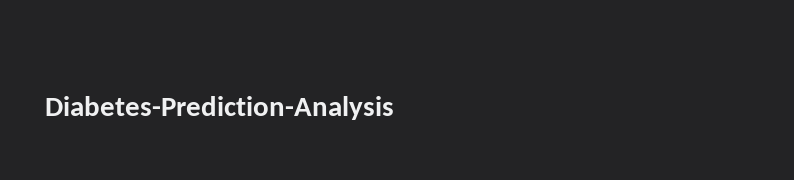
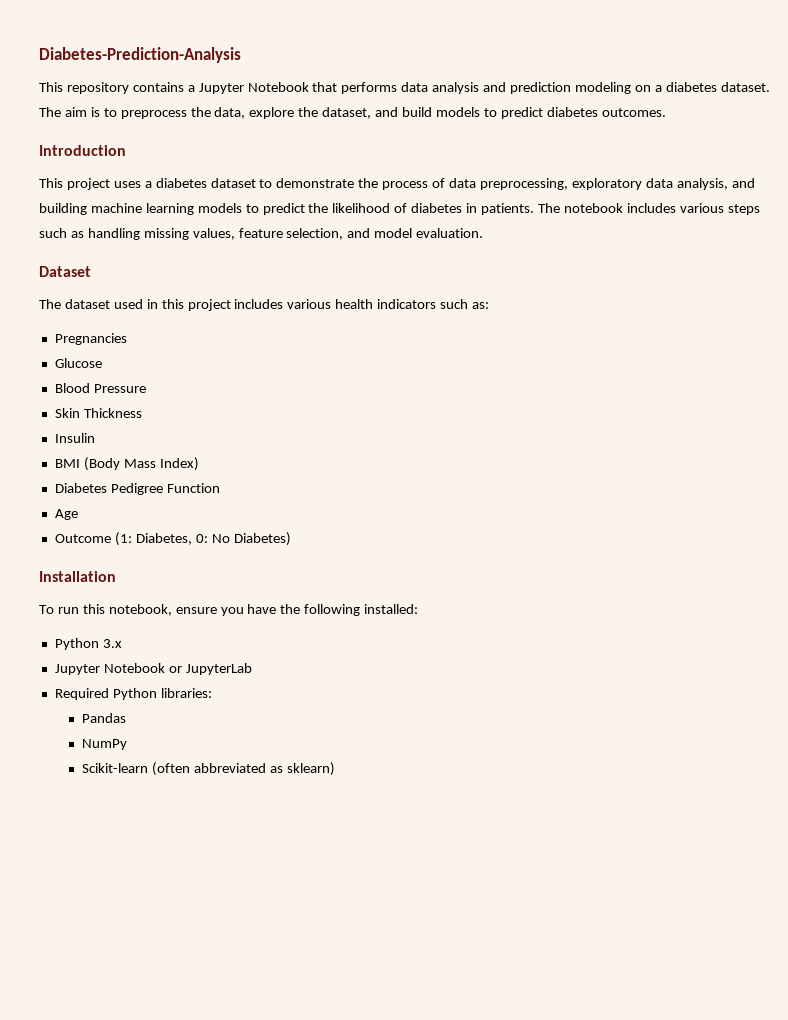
+ This repository contains a Jupyter Notebook that performs data analysis and prediction modeling on a diabetes dataset. The aim is to preprocess the data, explore the dataset, and build models to predict diabetes outcomes.
+ Introduction
+ This project uses a diabetes dataset to demonstrate the process of data preprocessing, exploratory data analysis, and building machine learning models to predict the likelihood of diabetes in patients. The notebook includes various steps such as handling missing values, feature selection, and model evaluation.
+ Dataset
+ The dataset used in this project includes various health indicators such as:
+ Pregnancies
+ Glucose
+ Blood Pressure
+ Skin Thickness
+ Insulin
+ BMI (Body Mass Index)
+ Diabetes Pedigree Function
+ Age
+ Outcome (1: Diabetes, 0: No Diabetes)
+ Installation
+ To run this notebook, ensure you have the following installed:
+ Python 3.x
+ Jupyter Notebook or JupyterLab
+ Required Python libraries:
+ Pandas
+ NumPy
+ Scikit-learn (often abbreviated as sklearn)

